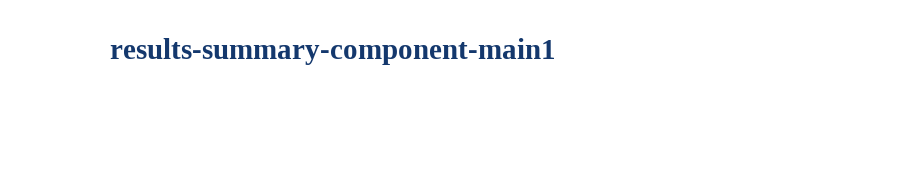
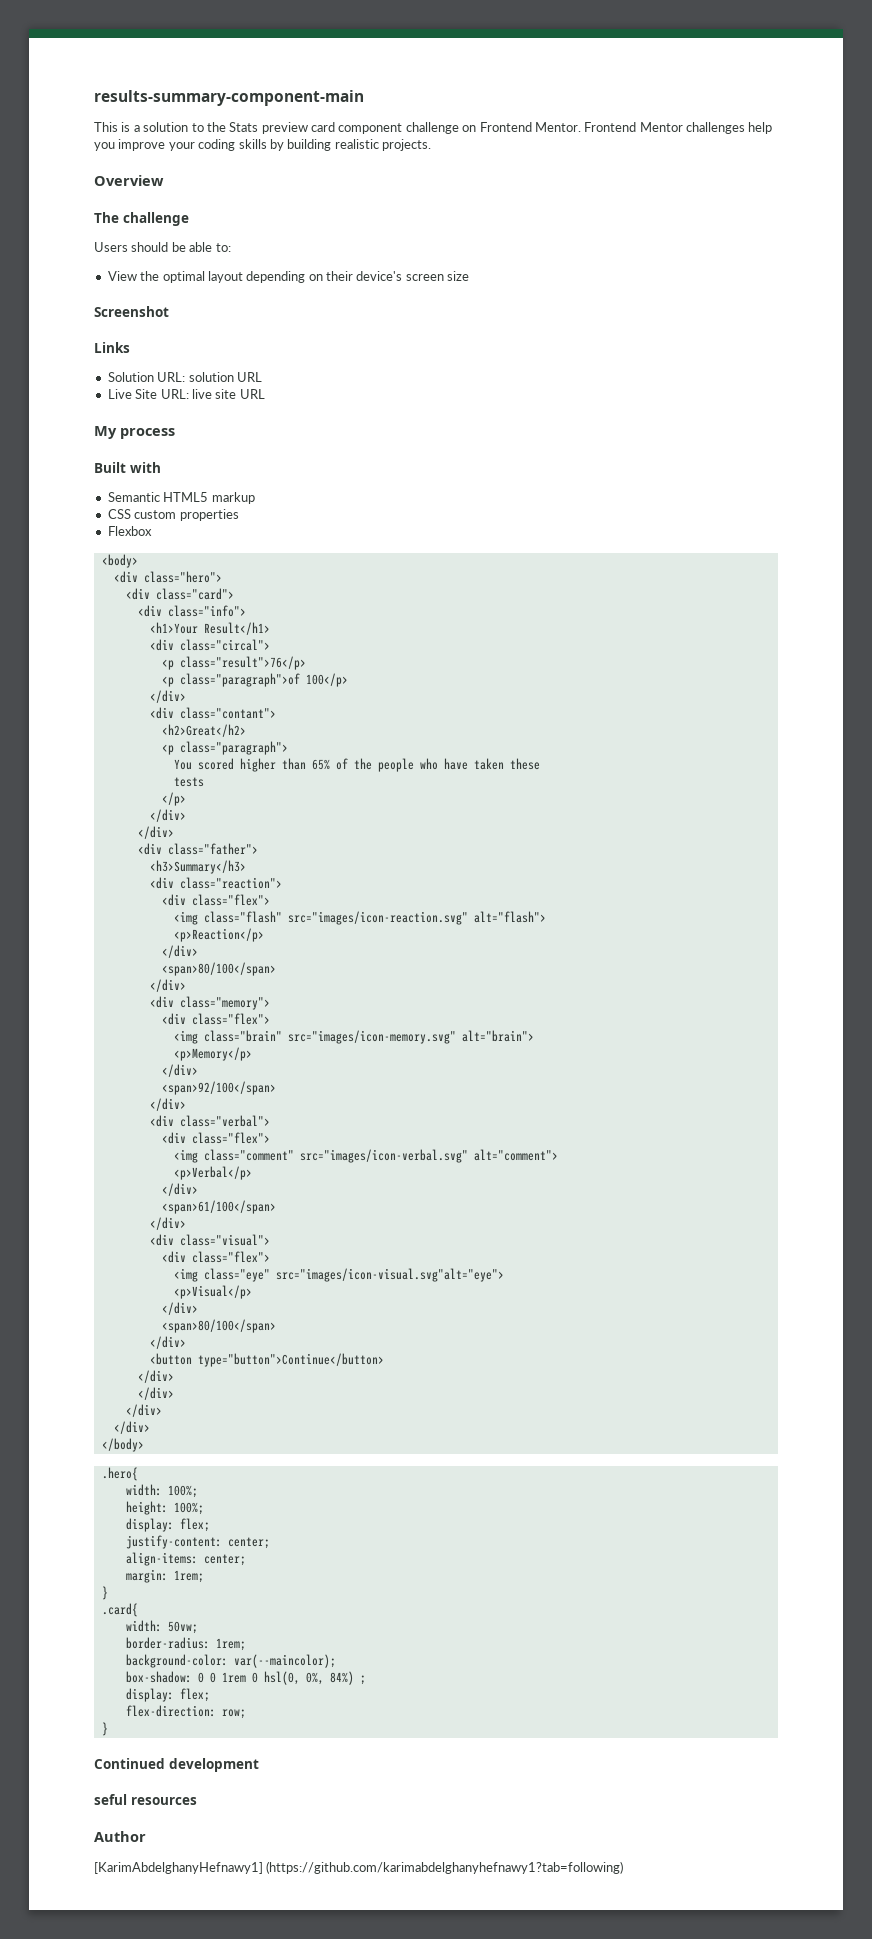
- results-summary-component-main1
+ results-summary-component-main
+ This is a solution to the Stats preview card component challenge on Frontend Mentor. Frontend Mentor challenges help you improve your coding skills by building realistic projects.
+ Overview
+ The challenge
+ Users should be able to:
+ View the optimal layout depending on their device's screen size
+ Screenshot
+ Links
+ Solution URL: solution URL
+ Live Site URL: live site URL
+ My process
+ Built with
+ Semantic HTML5 markup
+ CSS custom properties
+ Flexbox
+ <body>
+ <div class="hero">
+ <div class="card">
+ <div class="info">
+ <h1>Your Result</h1>
+ <div class="circal">
+ <p class="result">76</p>
+ <p class="paragraph">of 100</p>
+ </div>
+ <div class="contant">
+ <h2>Great</h2>
+ <p class="paragraph">
+ You scored higher than 65% of the people who have taken these
+ tests
+ </p>
+ </div>
+ </div>
+ <div class="father">
+ <h3>Summary</h3>
+ <div class="reaction">
+ <div class="flex">
+ <img class="flash" src="images/icon-reaction.svg" alt="flash">
+ <p>Reaction</p>
+ </div>
+ <span>80/100</span>
+ </div>
+ <div class="memory">
+ <div class="flex">
+ <img class="brain" src="images/icon-memory.svg" alt="brain">
+ <p>Memory</p>
+ </div>
+ <span>92/100</span>
+ </div>
+ <div class="verbal">
+ <div class="flex">
+ <img class="comment" src="images/icon-verbal.svg" alt="comment">
+ <p>Verbal</p>
+ </div>
+ <span>61/100</span>
+ </div>
+ <div class="visual">
+ <div class="flex">
+ <img class="eye" src="images/icon-visual.svg"alt="eye">
+ <p>Visual</p>
+ </div>
+ <span>80/100</span>
+ </div>
+ <button type="button">Continue</button>
+ </div>
+ </div>
+ </div>
+ </div>
+ </body>
+ .hero{
+ width: 100%;
+ height: 100%;
+ display: flex;
+ justify-content: center;
+ align-items: center;
+ margin: 1rem;
+ }
+ .card{
+ width: 50vw;
+ border-radius: 1rem;
+ background-color: var(--maincolor);
+ box-shadow: 0 0 1rem 0 hsl(0, 0%, 84%) ;
+ display: flex;
+ flex-direction: row;
+ }
+ Continued development
+ seful resources
+ Author
+ [KarimAbdelghanyHefnawy1] (https://github.com/karimabdelghanyhefnawy1?tab=following)

